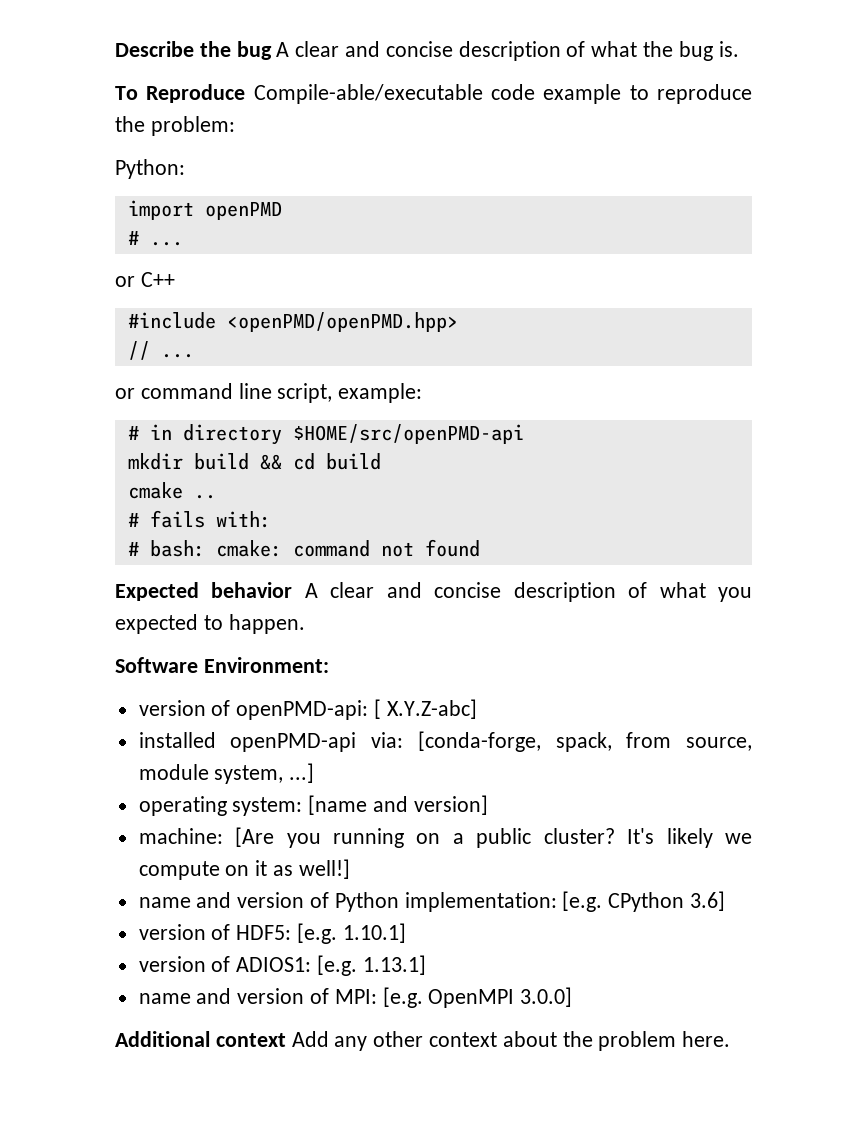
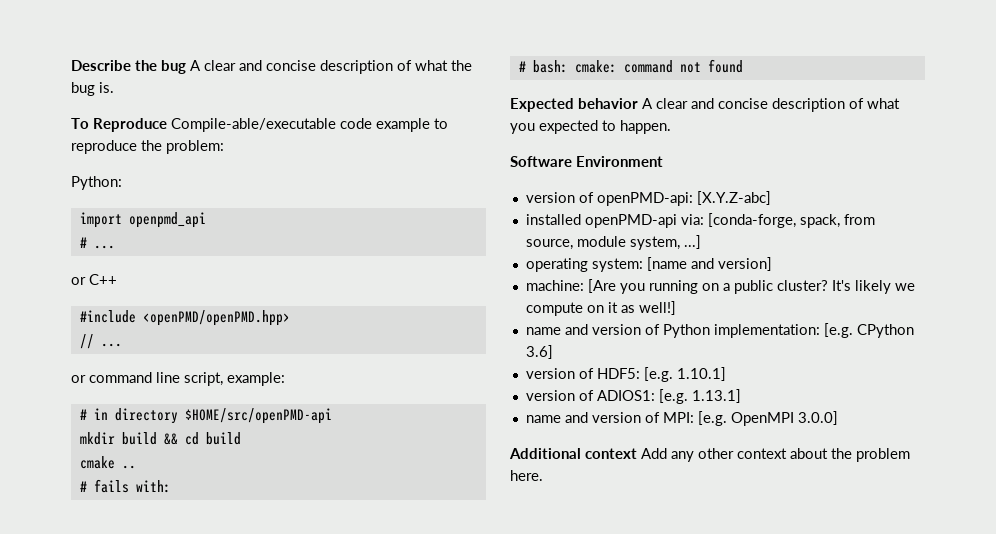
- import openPMD
+ import openpmd_api
- Software Environment:
+ Software Environment
- version of openPMD-api: [ X.Y.Z-abc]
+ version of openPMD-api: [X.Y.Z-abc]

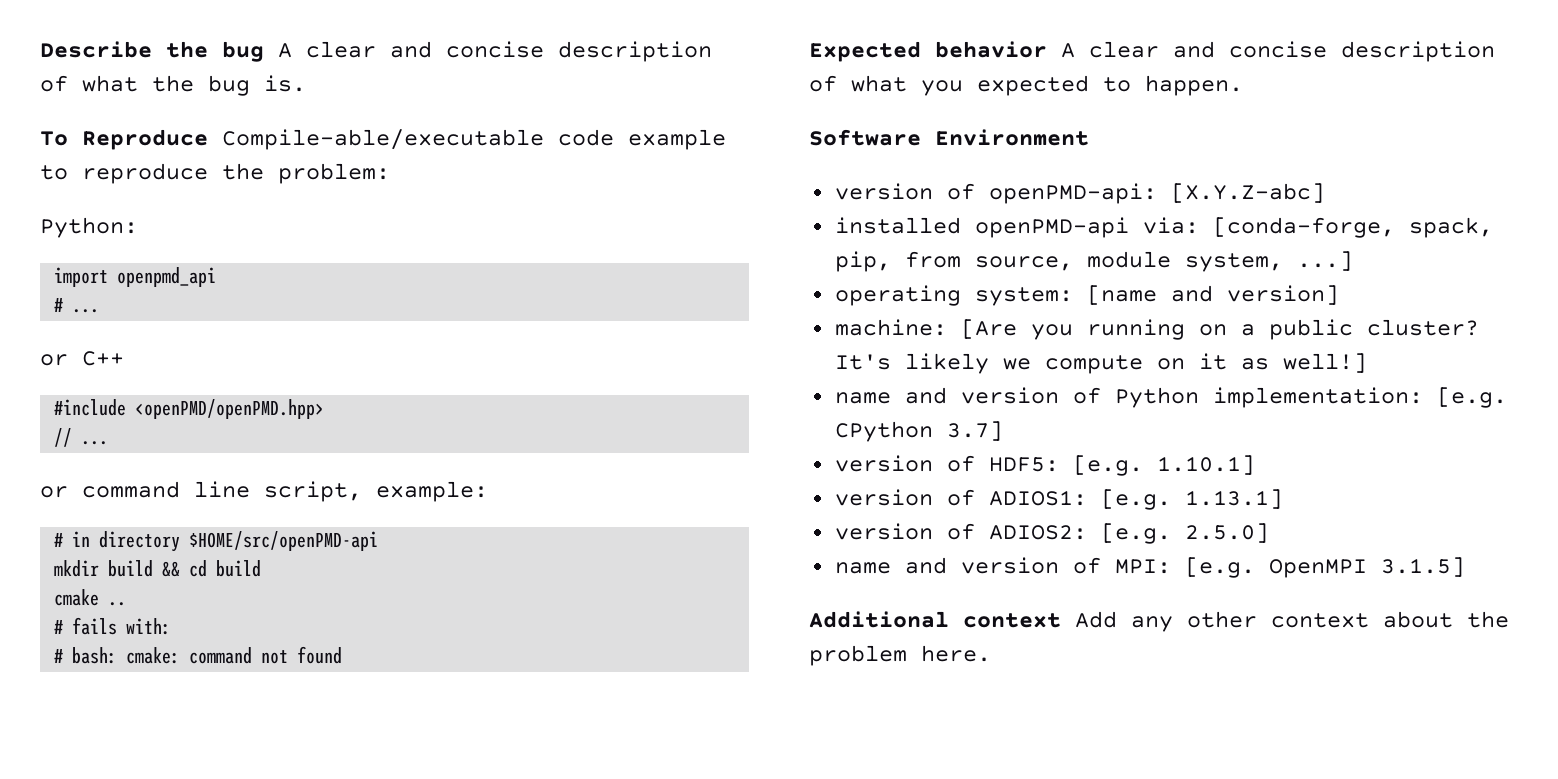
- installed openPMD-api via: [conda-forge, spack, from source, module system, ...]
+ installed openPMD-api via: [conda-forge, spack, pip, from source, module system, ...]
- name and version of Python implementation: [e.g. CPython 3.6]
+ name and version of Python implementation: [e.g. CPython 3.7]
+ version of ADIOS2: [e.g. 2.5.0]
- name and version of MPI: [e.g. OpenMPI 3.0.0]
+ name and version of MPI: [e.g. OpenMPI 3.1.5]

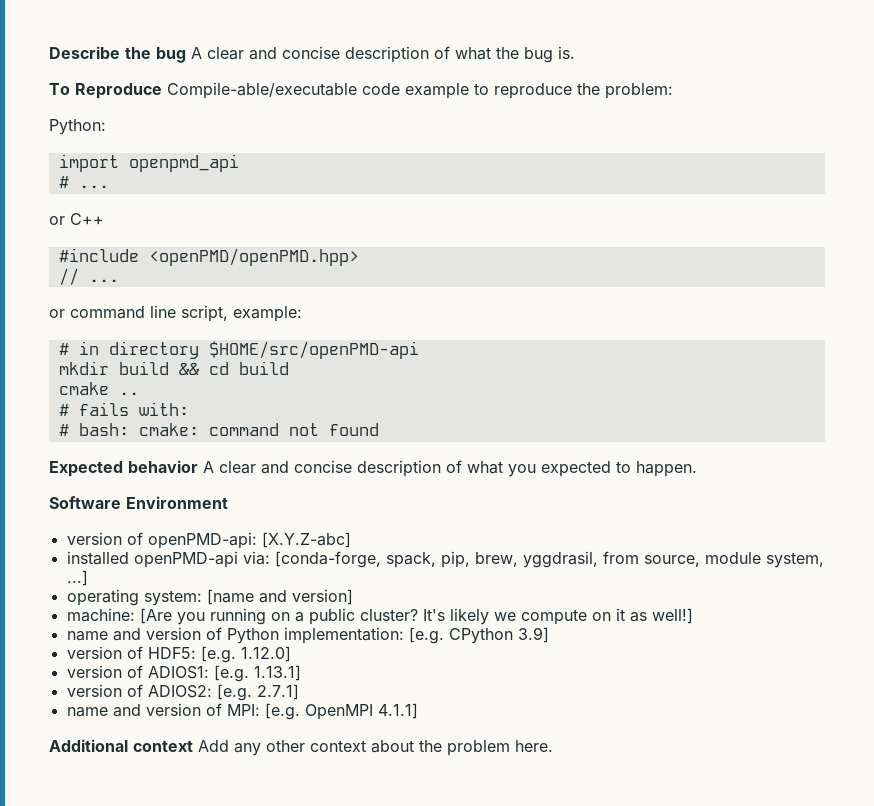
- installed openPMD-api via: [conda-forge, spack, pip, from source, module system, ...]
+ installed openPMD-api via: [conda-forge, spack, pip, brew, yggdrasil, from source, module system, ...]
- name and version of Python implementation: [e.g. CPython 3.7]
+ name and version of Python implementation: [e.g. CPython 3.9]
- version of HDF5: [e.g. 1.10.1]
+ version of HDF5: [e.g. 1.12.0]
- version of ADIOS2: [e.g. 2.5.0]
+ version of ADIOS2: [e.g. 2.7.1]
- name and version of MPI: [e.g. OpenMPI 3.1.5]
+ name and version of MPI: [e.g. OpenMPI 4.1.1]

